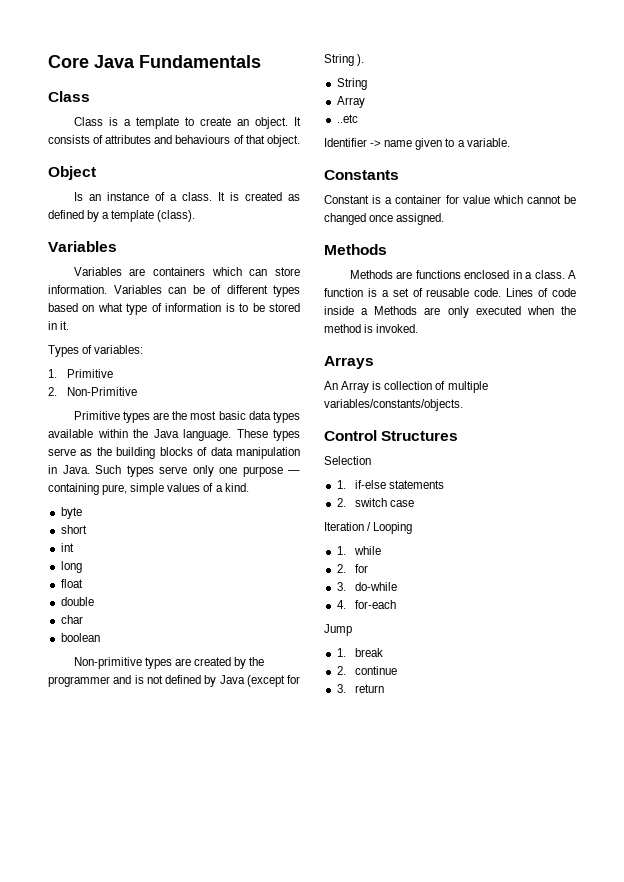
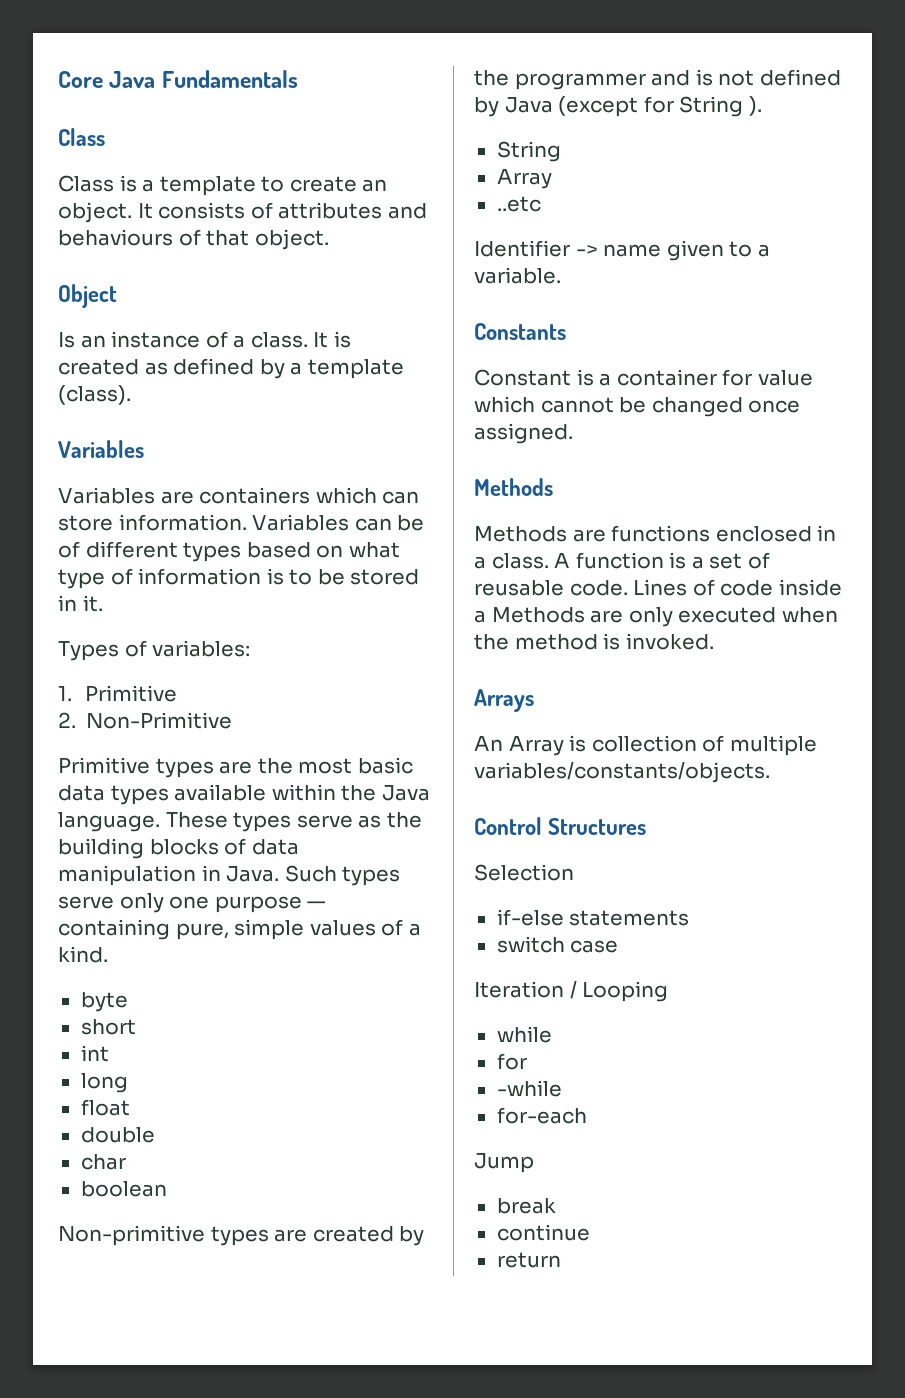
- 1. if-else statements
+ if-else statements
- 2. switch case
+ switch case
- 1. while
- 2. for
+ while
+ for
- 3. do-while
- 4. for-each
+ -while
+ for-each
- 1. break
+ break
- 2. continue
+ continue
- 3. return
+ return

